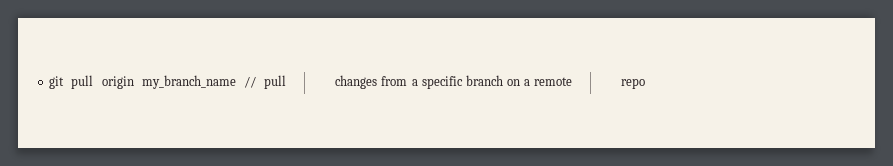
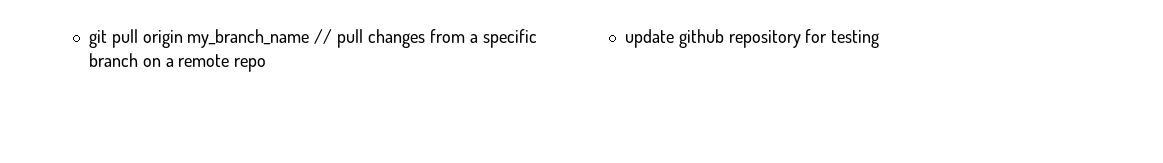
+ update github repository for testing

